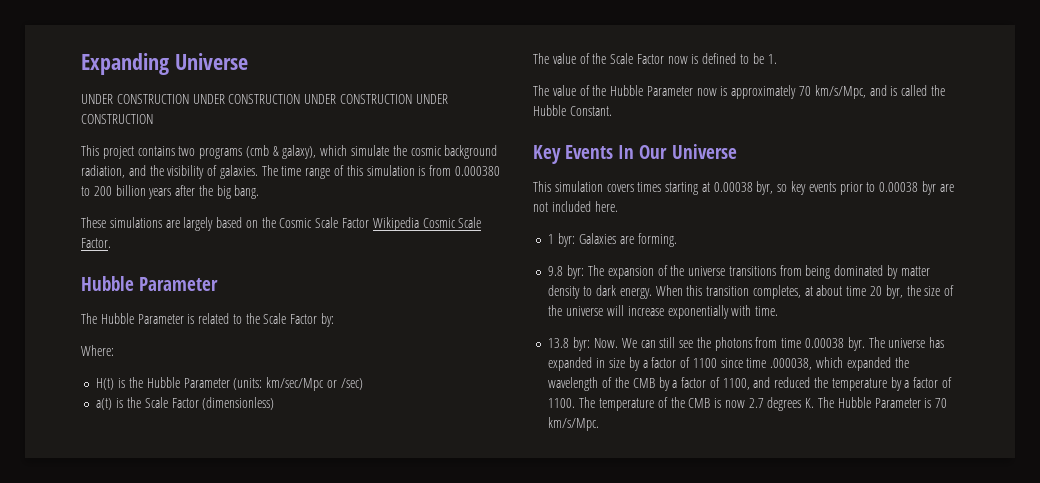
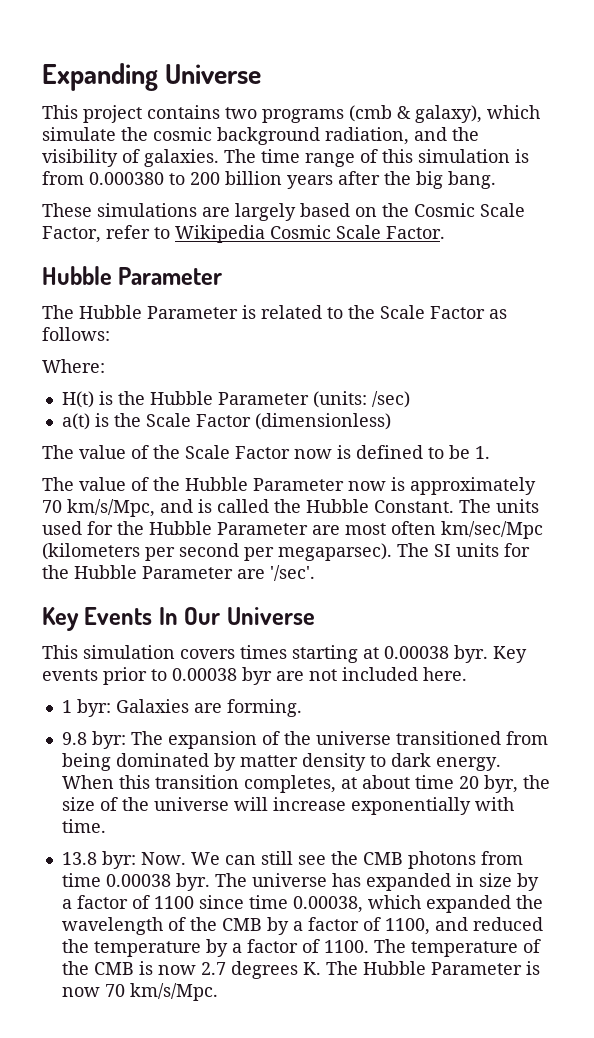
- UNDER CONSTRUCTION UNDER CONSTRUCTION UNDER CONSTRUCTION UNDER CONSTRUCTION
- These simulations are largely based on the Cosmic Scale Factor Wikipedia Cosmic Scale Factor.
+ These simulations are largely based on the Cosmic Scale Factor, refer to Wikipedia Cosmic Scale Factor.
- The Hubble Parameter is related to the Scale Factor by:
+ The Hubble Parameter is related to the Scale Factor as follows:
- H(t) is the Hubble Parameter (units: km/sec/Mpc or /sec)
+ H(t) is the Hubble Parameter (units: /sec)
+ The units used for the Hubble Parameter are most often km/sec/Mpc (kilometers per second per megaparsec). The SI units for the Hubble Parameter are '/sec'.
- This simulation covers times starting at 0.00038 byr, so key events prior to 0.00038 byr are not included here.
+ This simulation covers times starting at 0.00038 byr. Key events prior to 0.00038 byr are not included here.
- 9.8 byr: The expansion of the universe transitions from being dominated by matter density to dark energy.
+ 9.8 byr: The expansion of the universe transitioned from being dominated by matter density to dark energy.
- 13.8 byr: Now. We can still see the photons from time 0.00038 byr.
+ 13.8 byr: Now. We can still see the CMB photons from time 0.00038 byr.
- The universe has expanded in size by a factor of 1100 since time .000038, which expanded the wavelength of the CMB by a factor of 1100, and reduced the temperature by a factor of 1100.
+ The universe has expanded in size by a factor of 1100 since time 0.00038, which expanded the wavelength of the CMB by a factor of 1100, and reduced the temperature by a factor of 1100.
- The temperature of the CMB is now 2.7 degrees K. The Hubble Parameter is 70 km/s/Mpc.
+ The temperature of the CMB is now 2.7 degrees K. The Hubble Parameter is now 70 km/s/Mpc.

